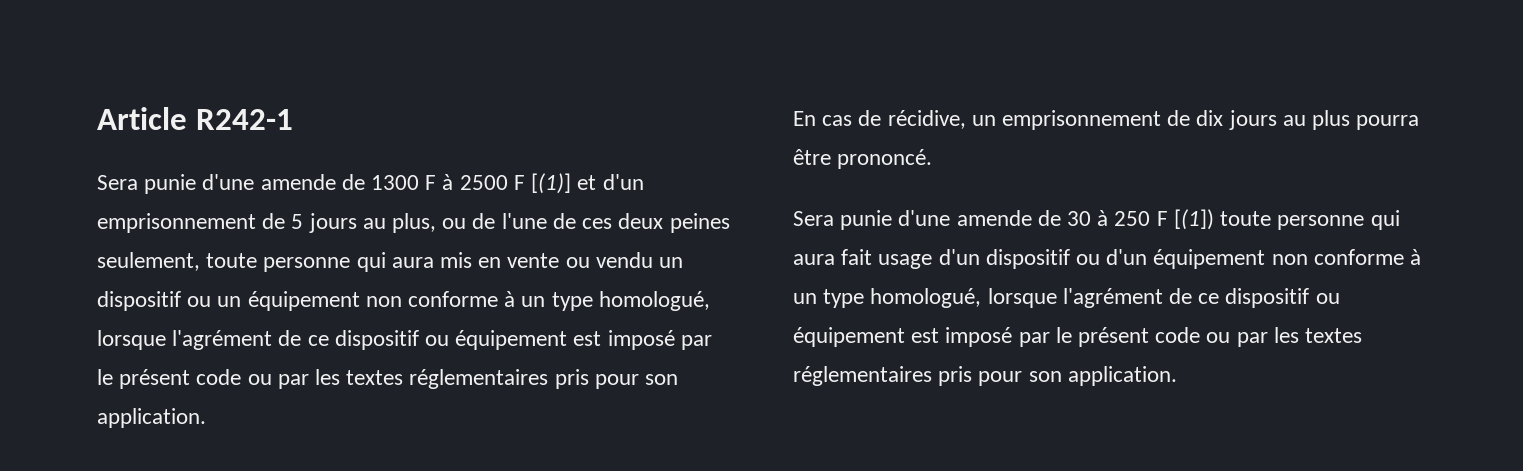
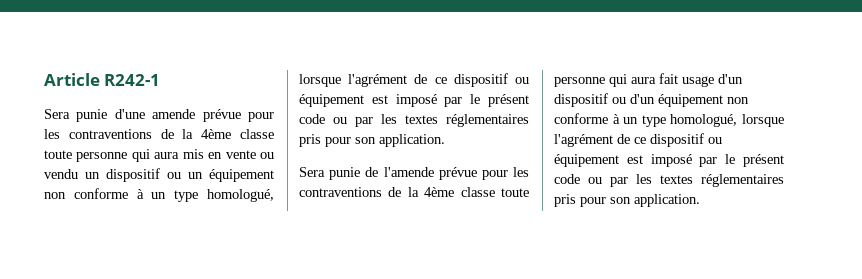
- Sera punie d'une amende de 1300 F à 2500 F [(1)] et d'un emprisonnement de 5 jours au plus, ou de l'une de ces deux peines seulement, toute personne qui aura mis en vente ou vendu un dispositif ou un équipement non conforme à un type homologué, lorsque l'agrément de ce dispositif ou équipement est imposé par le présent code ou par les textes réglementaires pris pour son application.
+ Sera punie d'une amende prévue pour les contraventions de la 4ème classe toute personne qui aura mis en vente ou vendu un dispositif ou un équipement non conforme à un type homologué, lorsque l'agrément de ce dispositif ou équipement est imposé par le présent code ou par les textes réglementaires pris pour son application.
- En cas de récidive, un emprisonnement de dix jours au plus pourra être prononcé.
- Sera punie d'une amende de 30 à 250 F [(1]) toute personne qui aura fait usage d'un dispositif ou d'un équipement non conforme à un type homologué, lorsque l'agrément de ce dispositif ou équipement est imposé par le présent code ou par les textes réglementaires pris pour son application.
+ Sera punie de l'amende prévue pour les contraventions de la 4ème classe toute personne qui aura fait usage d'un dispositif ou d'un équipement non conforme à un type homologué, lorsque l'agrément de ce dispositif ou équipement est imposé par le présent code ou par les textes réglementaires pris pour son application.

